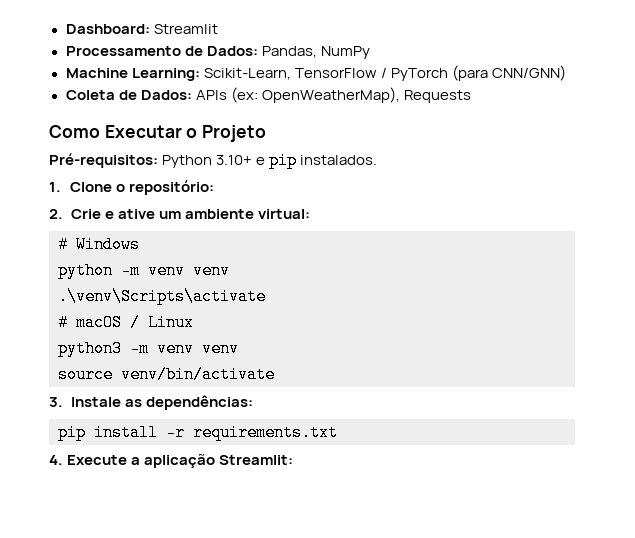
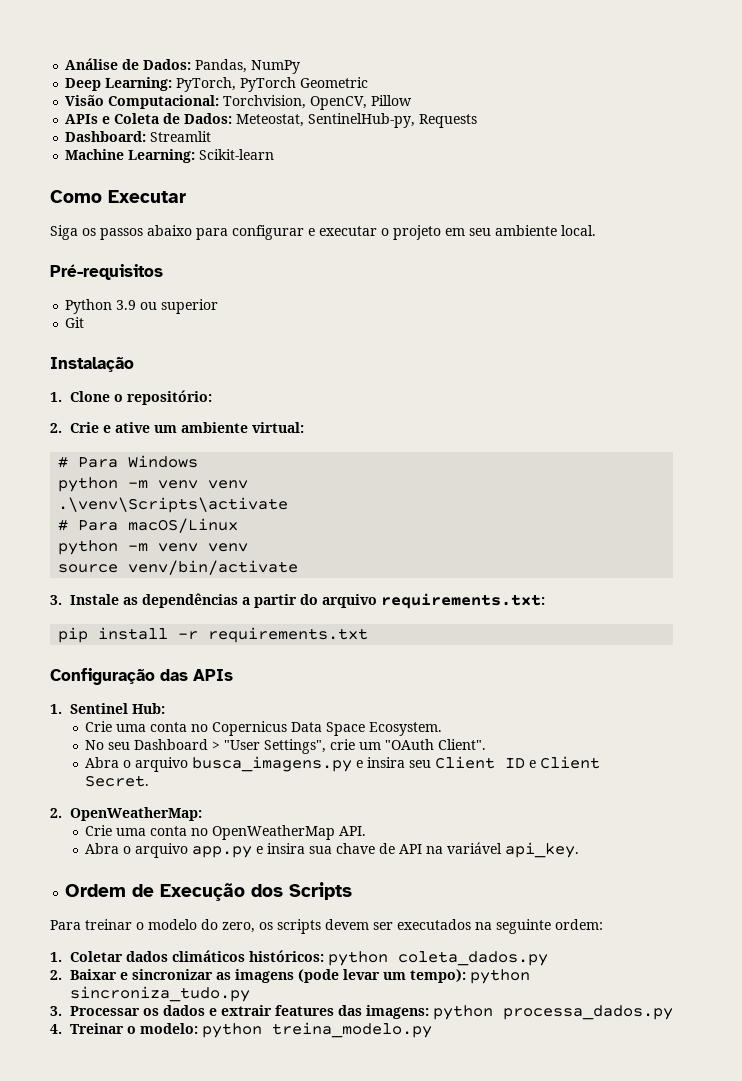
- Dashboard: Streamlit
- Processamento de Dados: Pandas, NumPy
+ Análise de Dados: Pandas, NumPy
- Machine Learning: Scikit-Learn, TensorFlow / PyTorch (para CNN/GNN)
- Coleta de Dados: APIs (ex: OpenWeatherMap), Requests
- Como Executar o Projeto
- Pré-requisitos: Python 3.10+ e pip instalados.
+ Deep Learning: PyTorch, PyTorch Geometric
+ Visão Computacional: Torchvision, OpenCV, Pillow
+ APIs e Coleta de Dados: Meteostat, SentinelHub-py, Requests
+ Dashboard: Streamlit
+ Machine Learning: Scikit-learn
+ Como Executar
+ Siga os passos abaixo para configurar e executar o projeto em seu ambiente local.
+ Pré-requisitos
+ Python 3.9 ou superior
+ Git
+ Instalação
- # Windows
+ # Para Windows
- # macOS / Linux
- python3 -m venv venv
+ # Para macOS/Linux
+ python -m venv venv
- 3. Instale as dependências:
+ 3. Instale as dependências a partir do arquivo requirements.txt:
  pip install -r requirements.txt
- 4. Execute a aplicação Streamlit:
+ Configuração das APIs
+ 1. Sentinel Hub:
+ Crie uma conta no Copernicus Data Space Ecosystem.
+ No seu Dashboard > "User Settings", crie um "OAuth Client".
+ Abra o arquivo busca_imagens.py e insira seu Client ID e Client Secret.
+ 2. OpenWeatherMap:
+ Crie uma conta no OpenWeatherMap API.
+ Abra o arquivo app.py e insira sua chave de API na variável api_key.
+ Ordem de Execução dos Scripts
+ Para treinar o modelo do zero, os scripts devem ser executados na seguinte ordem:
+ 1. Coletar dados climáticos históricos: python coleta_dados.py
+ 2. Baixar e sincronizar as imagens (pode levar um tempo): python sincroniza_tudo.py
+ 3. Processar os dados e extrair features das imagens: python processa_dados.py
+ 4. Treinar o modelo: python treina_modelo.py

